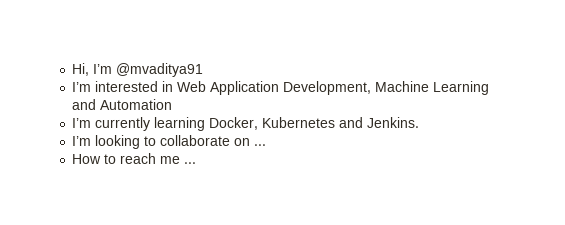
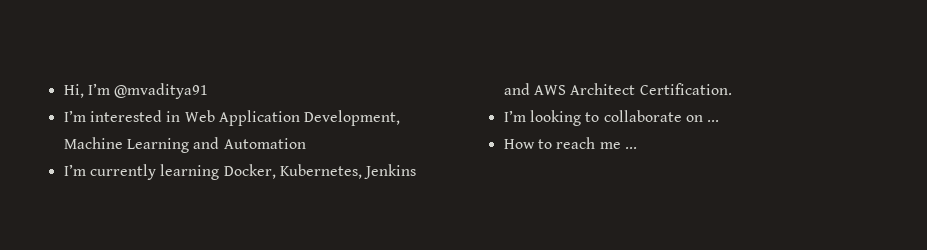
- I’m currently learning Docker, Kubernetes and Jenkins.
+ I’m currently learning Docker, Kubernetes, Jenkins and AWS Architect Certification.

